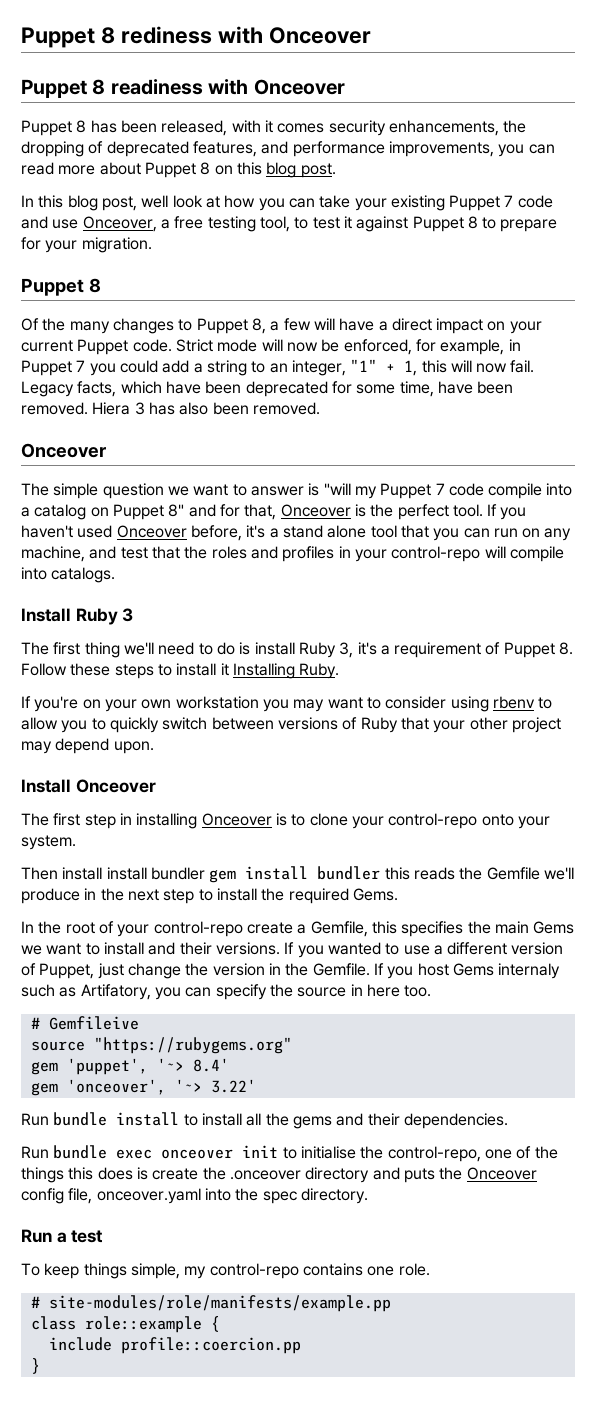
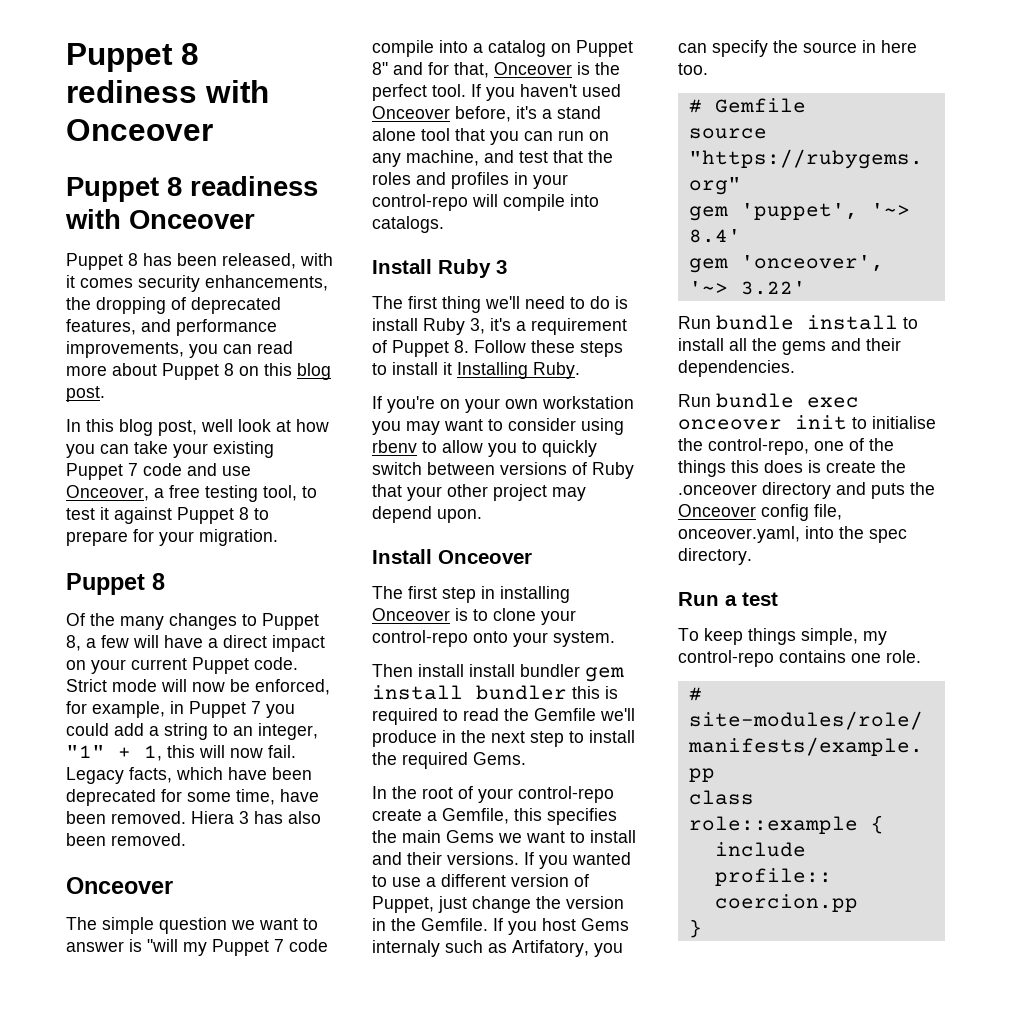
- Then install install bundler gem install bundler this reads the Gemfile we'll produce in the next step to install the required Gems.
+ Then install install bundler gem install bundler this is required to read the Gemfile we'll produce in the next step to install the required Gems.
- # Gemfileive
+ # Gemfile
- Run bundle exec onceover init to initialise the control-repo, one of the things this does is create the .onceover directory and puts the Onceover config file, onceover.yaml into the spec directory.
+ Run bundle exec onceover init to initialise the control-repo, one of the things this does is create the .onceover directory and puts the Onceover config file, onceover.yaml, into the spec directory.

